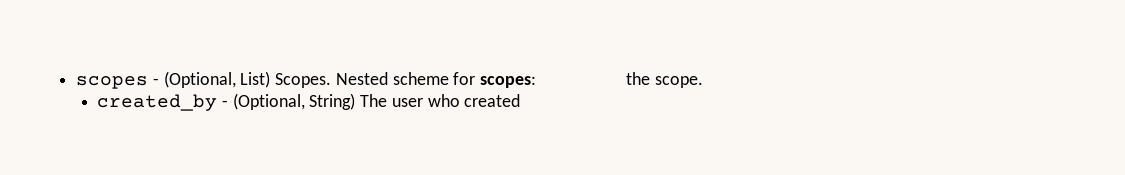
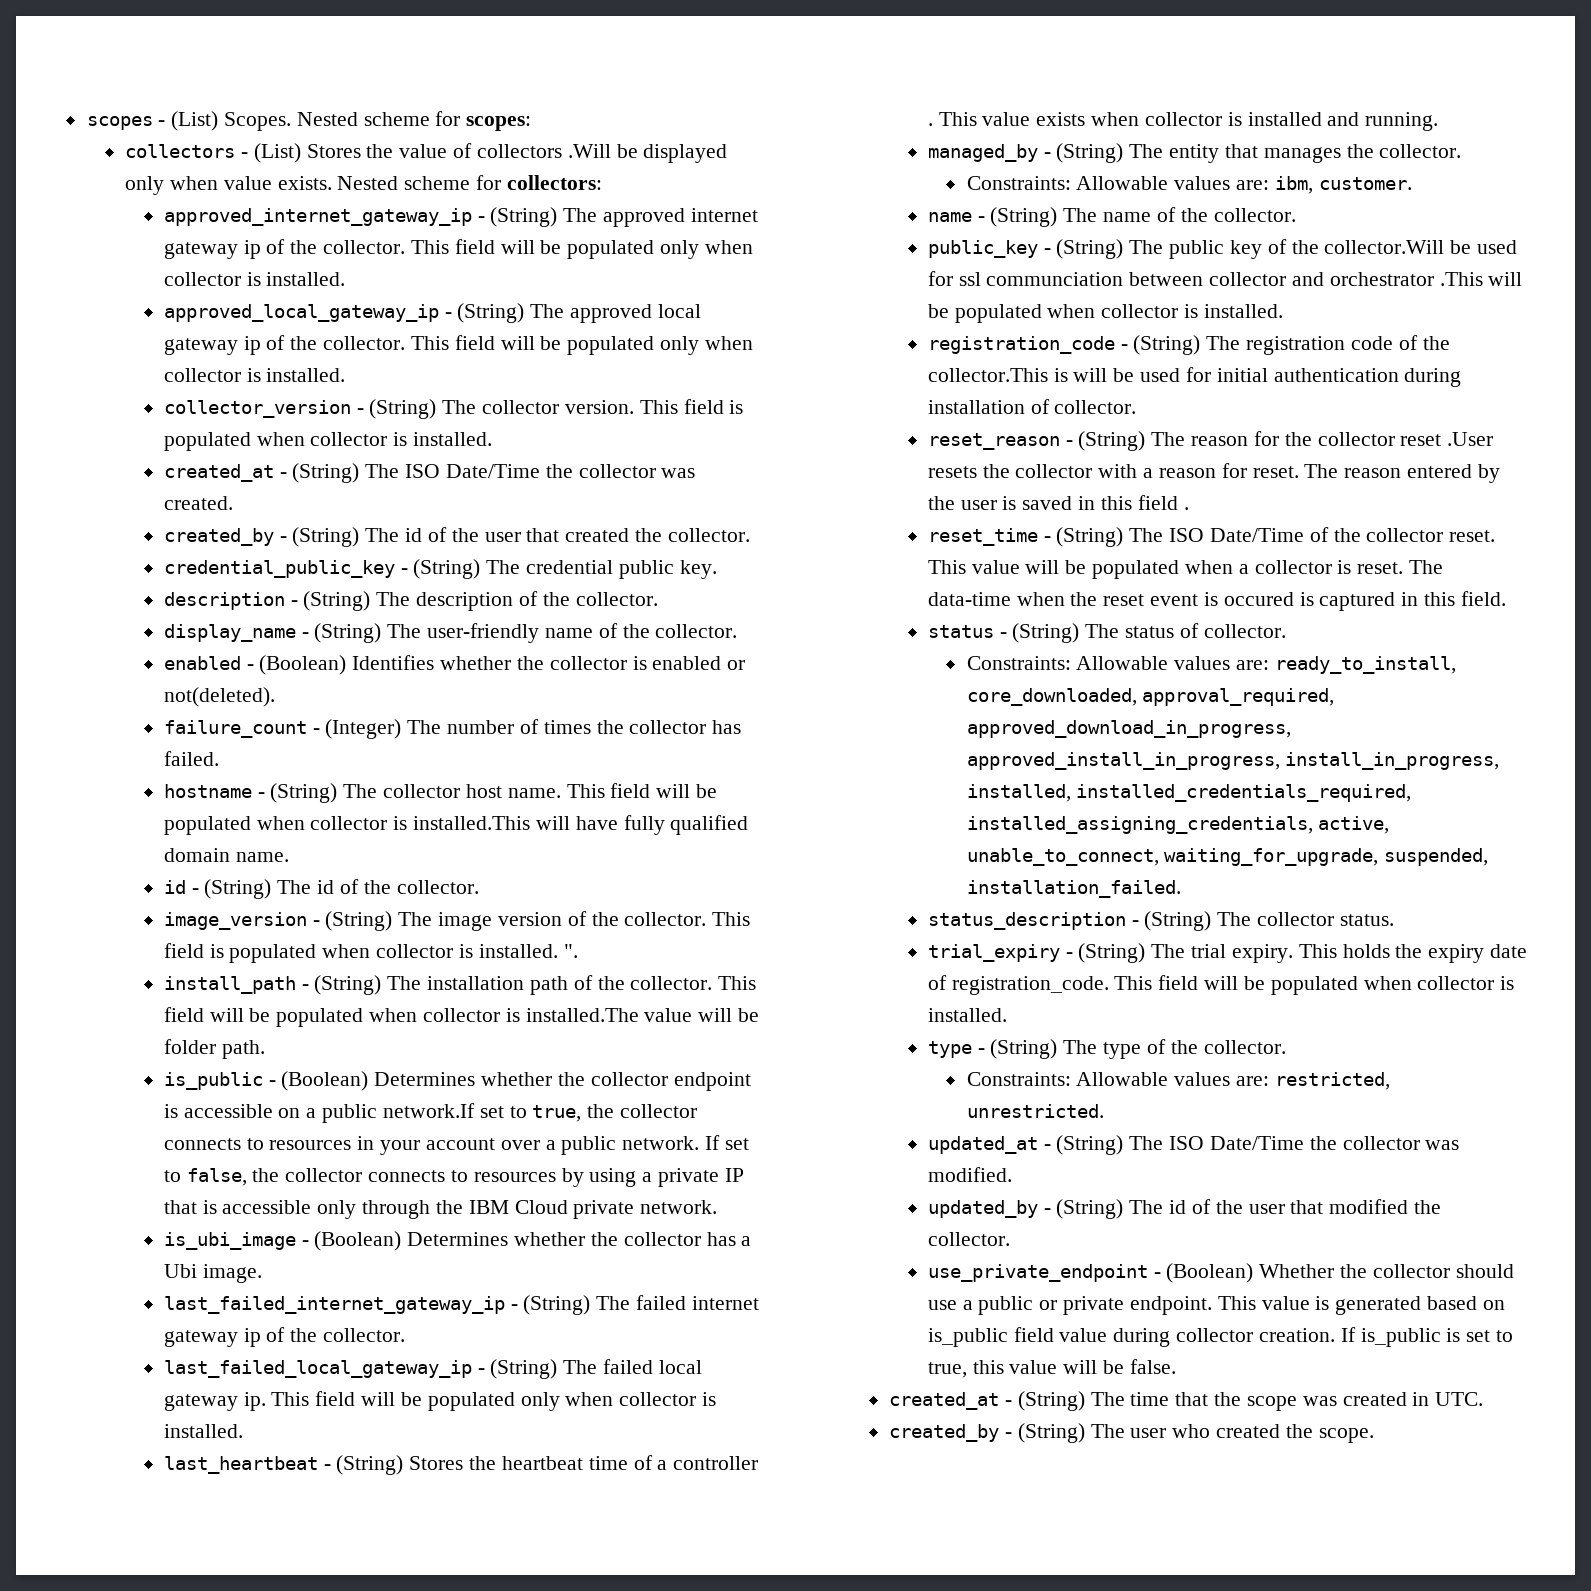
- scopes - (Optional, List) Scopes.
+ scopes - (List) Scopes.
- created_by - (Optional, String) The user who created the scope.
+ collectors - (List) Stores the value of collectors .Will be displayed only when value exists. Nested scheme for collectors:
+ approved_internet_gateway_ip - (String) The approved internet gateway ip of the collector. This field will be populated only when collector is installed.
+ approved_local_gateway_ip - (String) The approved local gateway ip of the collector. This field will be populated only when collector is installed.
+ collector_version - (String) The collector version. This field is populated when collector is installed.
+ created_at - (String) The ISO Date/Time the collector was created.
+ created_by - (String) The id of the user that created the collector.
+ credential_public_key - (String) The credential public key.
+ description - (String) The description of the collector.
+ display_name - (String) The user-friendly name of the collector.
+ enabled - (Boolean) Identifies whether the collector is enabled or not(deleted).
+ failure_count - (Integer) The number of times the collector has failed.
+ hostname - (String) The collector host name. This field will be populated when collector is installed.This will have fully qualified domain name.
+ id - (String) The id of the collector.
+ image_version - (String) The image version of the collector. This field is populated when collector is installed. ".
+ install_path - (String) The installation path of the collector. This field will be populated when collector is installed.The value will be folder path.
+ is_public - (Boolean) Determines whether the collector endpoint is accessible on a public network.If set to true, the collector connects to resources in your account over a public network. If set to false, the collector connects to resources by using a private IP that is accessible only through the IBM Cloud private network.
+ is_ubi_image - (Boolean) Determines whether the collector has a Ubi image.
+ last_failed_internet_gateway_ip - (String) The failed internet gateway ip of the collector.
+ last_failed_local_gateway_ip - (String) The failed local gateway ip. This field will be populated only when collector is installed.
+ last_heartbeat - (String) Stores the heartbeat time of a controller . This value exists when collector is installed and running.
+ managed_by - (String) The entity that manages the collector.
+ Constraints: Allowable values are: ibm, customer.
+ name - (String) The name of the collector.
+ public_key - (String) The public key of the collector.Will be used for ssl communciation between collector and orchestrator .This will be populated when collector is installed.
+ registration_code - (String) The registration code of the collector.This is will be used for initial authentication during installation of collector.
+ reset_reason - (String) The reason for the collector reset .User resets the collector with a reason for reset. The reason entered by the user is saved in this field .
+ reset_time - (String) The ISO Date/Time of the collector reset. This value will be populated when a collector is reset. The data-time when the reset event is occured is captured in this field.
+ status - (String) The status of collector.
+ Constraints: Allowable values are: ready_to_install, core_downloaded, approval_required, approved_download_in_progress, approved_install_in_progress, install_in_progress, installed, installed_credentials_required, installed_assigning_credentials, active, unable_to_connect, waiting_for_upgrade, suspended, installation_failed.
+ status_description - (String) The collector status.
+ trial_expiry - (String) The trial expiry. This holds the expiry date of registration_code. This field will be populated when collector is installed.
+ type - (String) The type of the collector.
+ Constraints: Allowable values are: restricted, unrestricted.
+ updated_at - (String) The ISO Date/Time the collector was modified.
+ updated_by - (String) The id of the user that modified the collector.
+ use_private_endpoint - (Boolean) Whether the collector should use a public or private endpoint. This value is generated based on is_public field value during collector creation. If is_public is set to true, this value will be false.
+ created_at - (String) The time that the scope was created in UTC.
+ created_by - (String) The user who created the scope.

